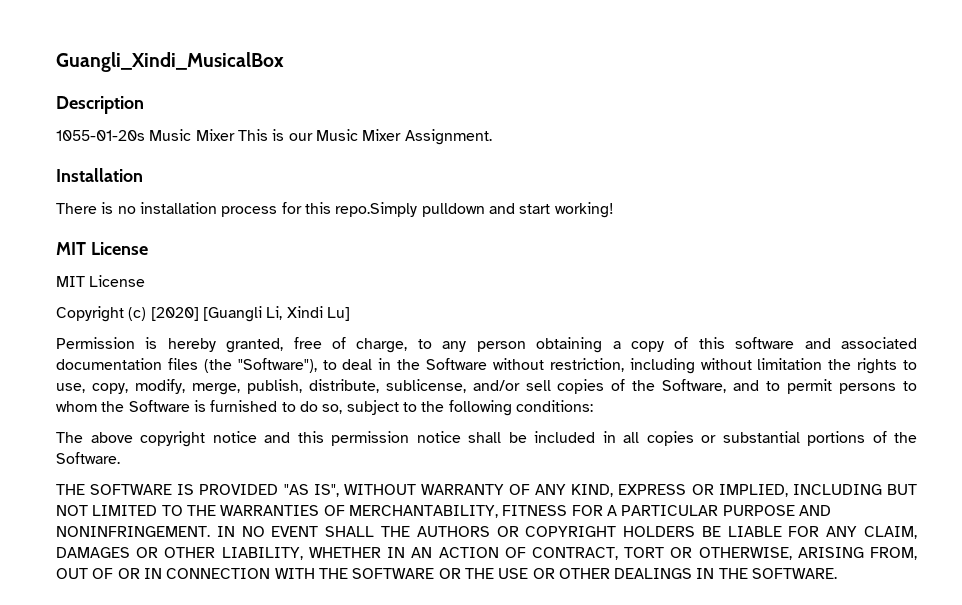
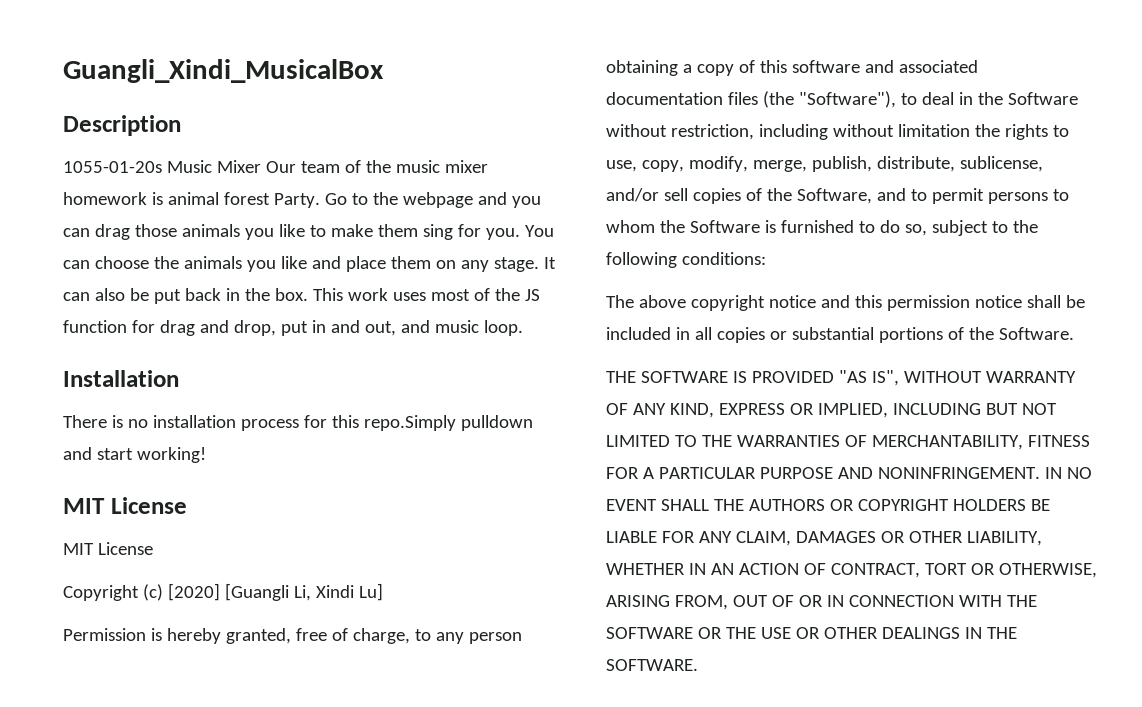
- 1055-01-20s Music Mixer This is our Music Mixer Assignment.
+ 1055-01-20s Music Mixer Our team of the music mixer homework is animal forest Party. Go to the webpage and you can drag those animals you like to make them sing for you. You can choose the animals you like and place them on any stage. It can also be put back in the box. This work uses most of the JS function for drag and drop, put in and out, and music loop.

